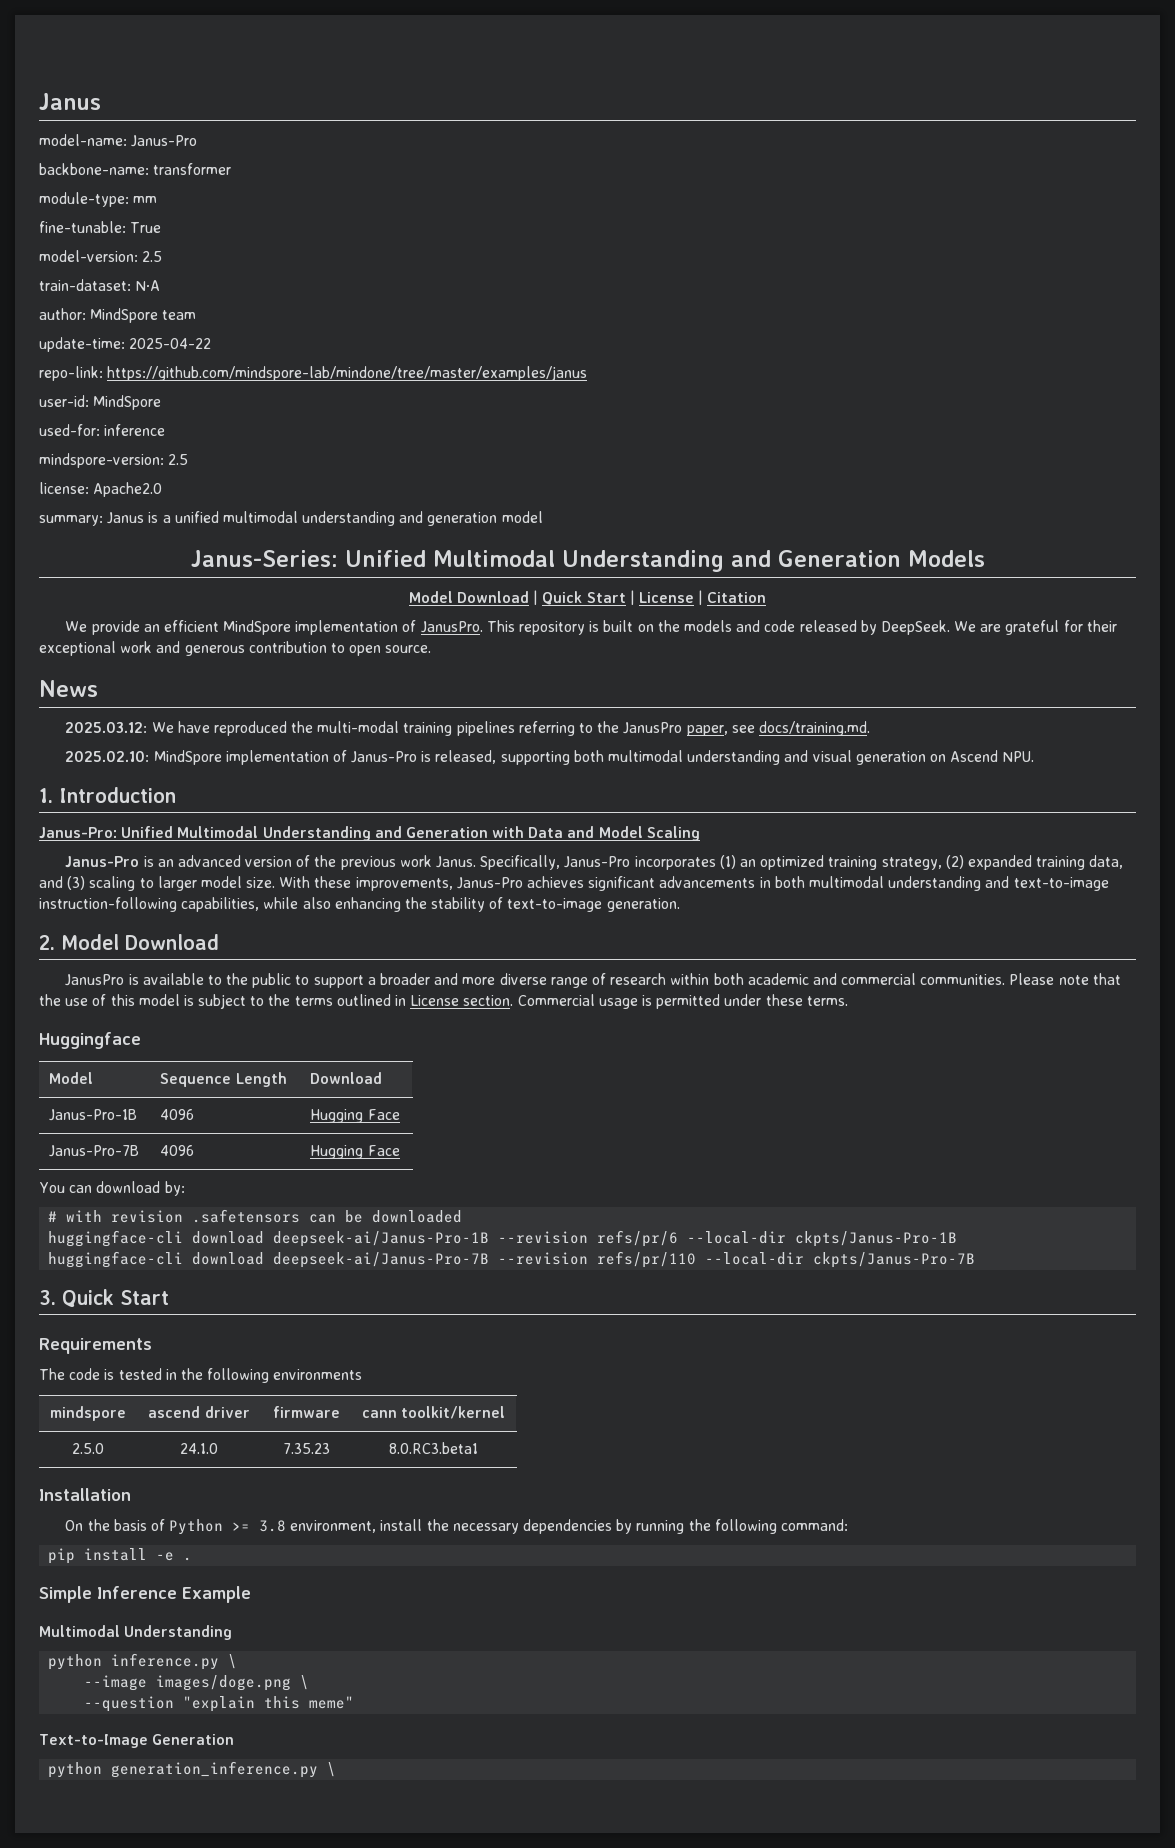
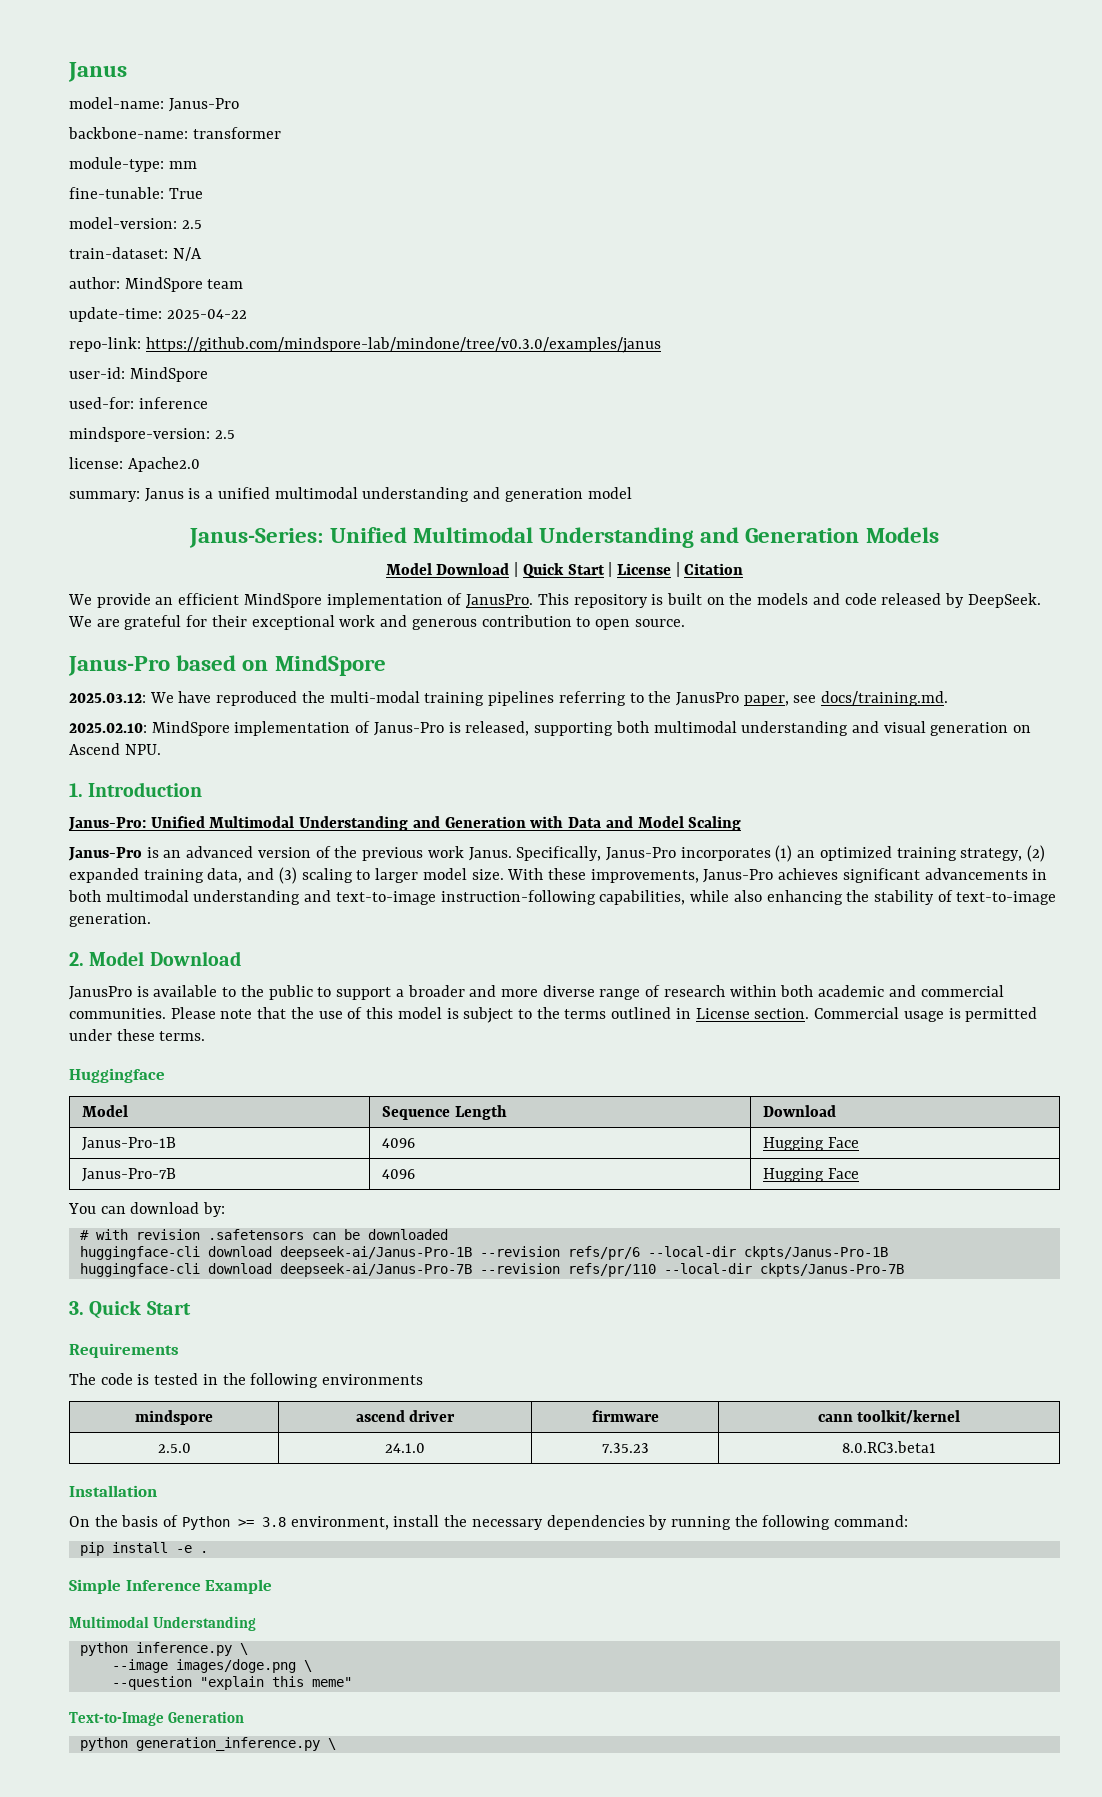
- train-dataset: N·A
+ train-dataset: N/A
- repo-link: https://github.com/mindspore-lab/mindone/tree/master/examples/janus
+ repo-link: https://github.com/mindspore-lab/mindone/tree/v0.3.0/examples/janus
- News
+ Janus-Pro based on MindSpore

